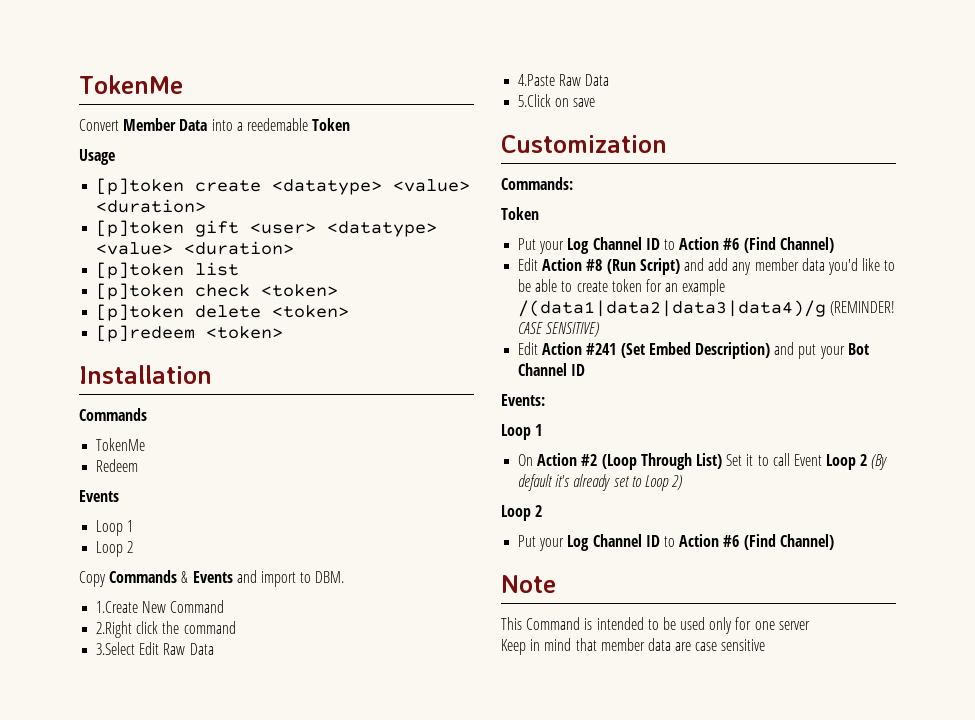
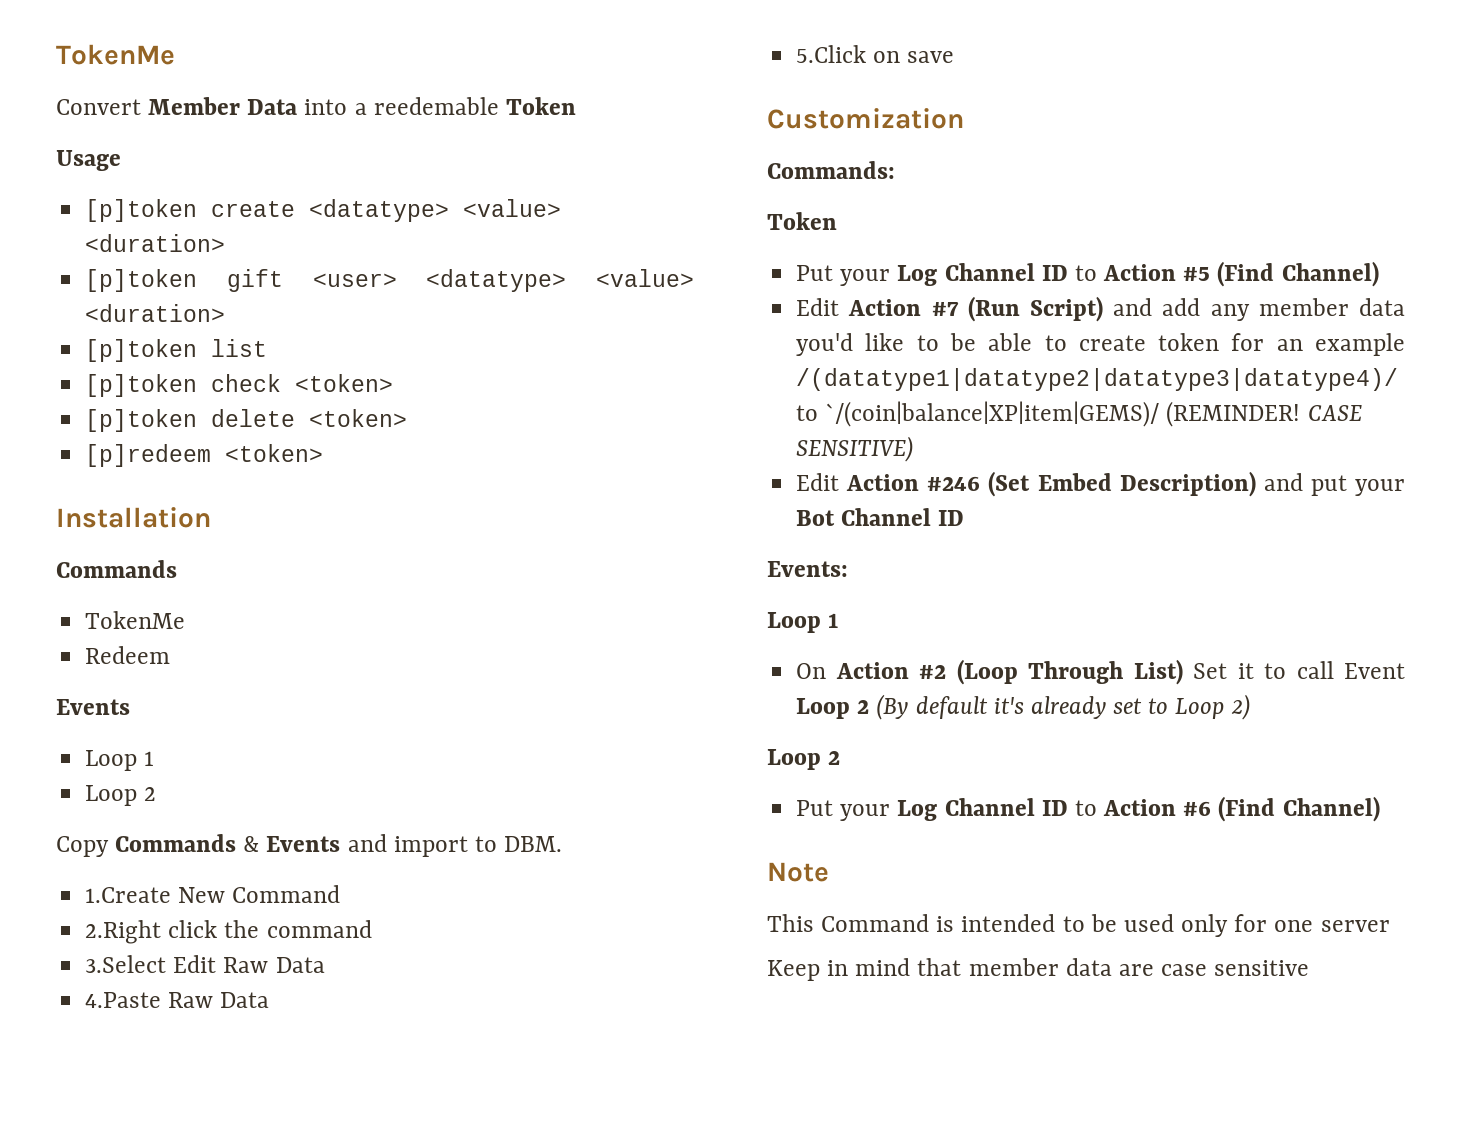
  Commands:
  Token
- Put your Log Channel ID to Action #6 (Find Channel)
+ Put your Log Channel ID to Action #5 (Find Channel)
- Edit Action #8 (Run Script) and add any member data you'd like to be able to create token for an example /(data1|data2|data3|data4)/g (REMINDER!
+ Edit Action #7 (Run Script) and add any member data you'd like to be able to create token for an example /(datatype1|datatype2|datatype3|datatype4)/ to `/(coin|balance|XP|item|GEMS)/ (REMINDER!
- Edit Action #241 (Set Embed Description) and put your Bot Channel ID
+ Edit Action #246 (Set Embed Description) and put your Bot Channel ID

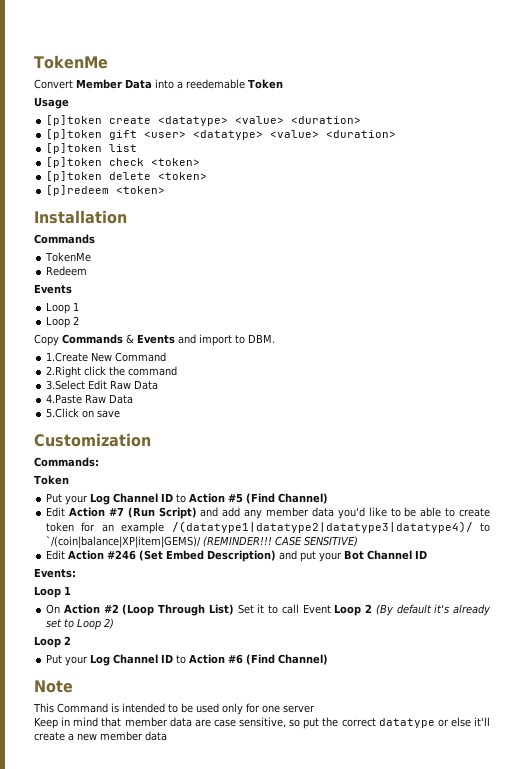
- Edit Action #7 (Run Script) and add any member data you'd like to be able to create token for an example /(datatype1|datatype2|datatype3|datatype4)/ to `/(coin|balance|XP|item|GEMS)/ (REMINDER!
+ Edit Action #7 (Run Script) and add any member data you'd like to be able to create token for an example /(datatype1|datatype2|datatype3|datatype4)/ to `/(coin|balance|XP|item|GEMS)/ (REMINDER!!!
- Keep in mind that member data are case sensitive
+ Keep in mind that member data are case sensitive, so put the correct datatype or else it'll create a new member data

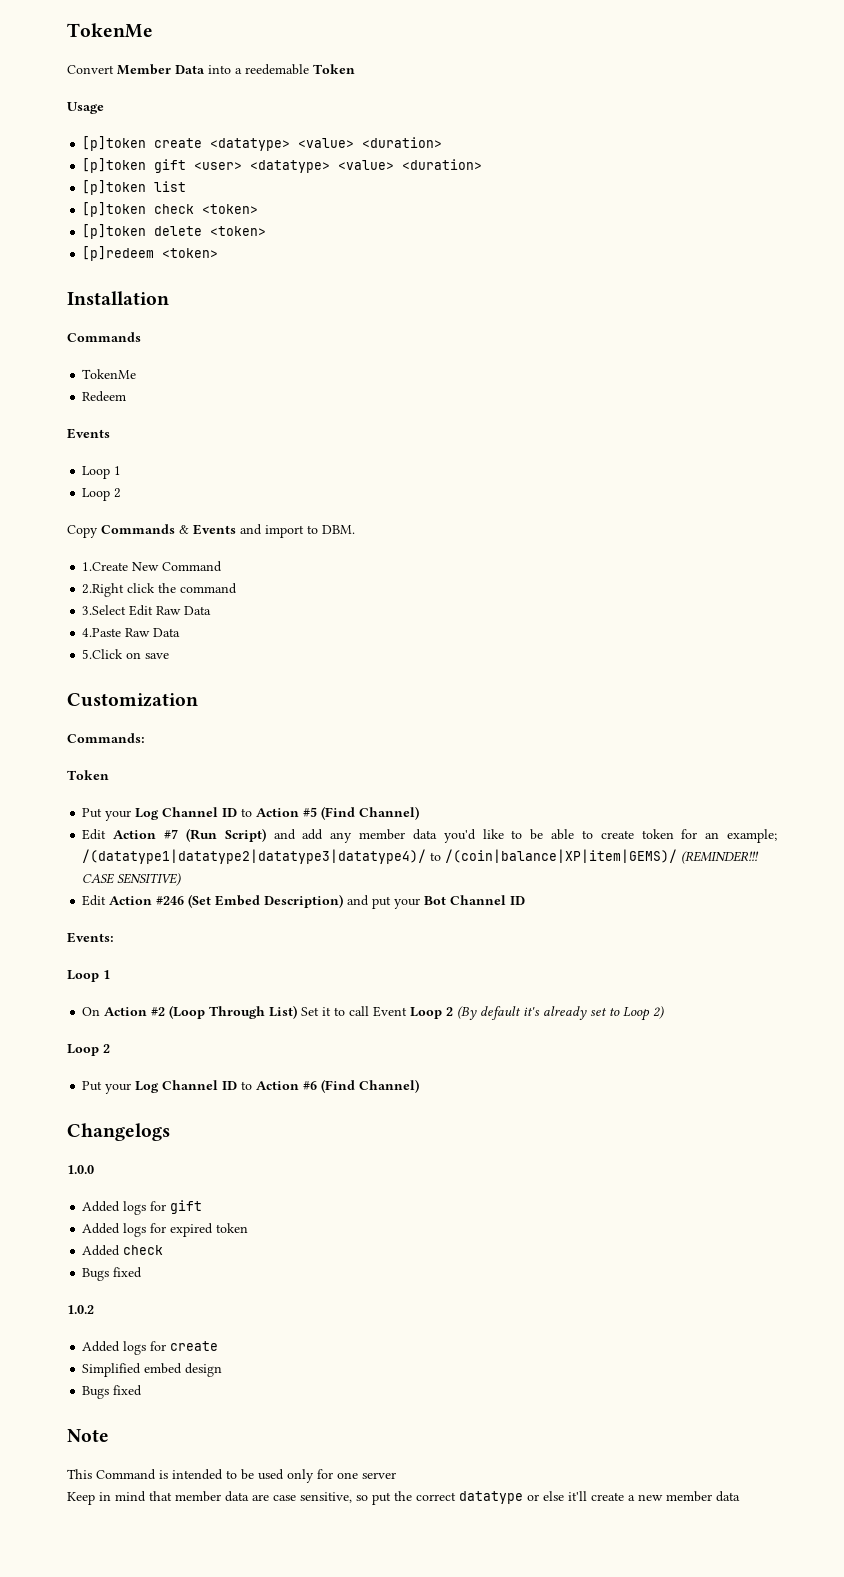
- Edit Action #7 (Run Script) and add any member data you'd like to be able to create token for an example /(datatype1|datatype2|datatype3|datatype4)/ to `/(coin|balance|XP|item|GEMS)/ (REMINDER!!!
+ Edit Action #7 (Run Script) and add any member data you'd like to be able to create token for an example; /(datatype1|datatype2|datatype3|datatype4)/ to /(coin|balance|XP|item|GEMS)/ (REMINDER!!!
+ Changelogs
+ 1.0.0
+ Added logs for gift
+ Added logs for expired token
+ Added check
+ Bugs fixed
+ 1.0.2
+ Added logs for create
+ Simplified embed design
+ Bugs fixed

